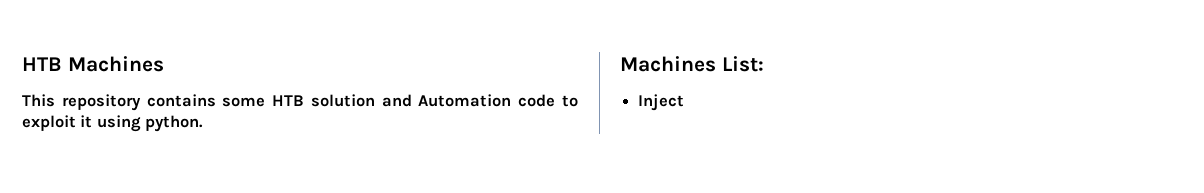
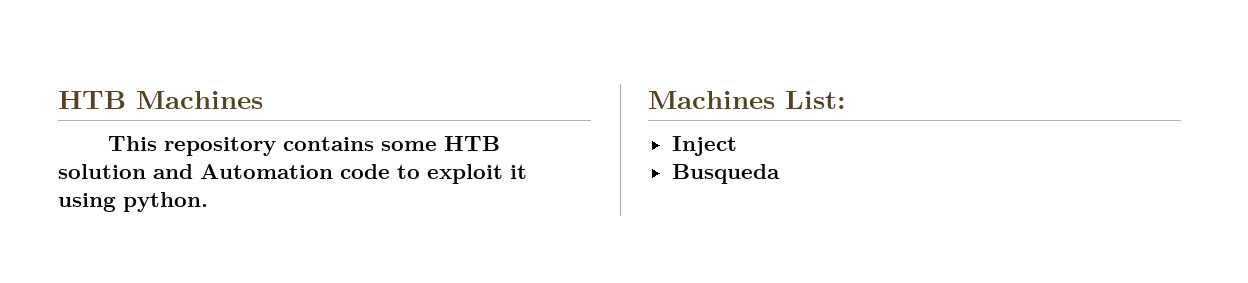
+ Busqueda

